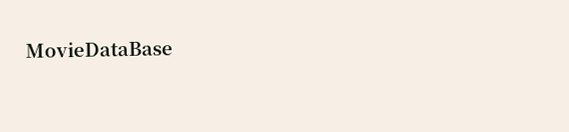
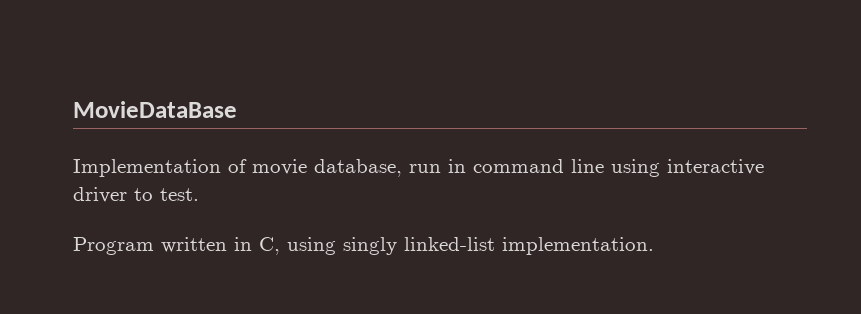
+ Implementation of movie database, run in command line using interactive driver to test.
+ Program written in C, using singly linked-list implementation.

